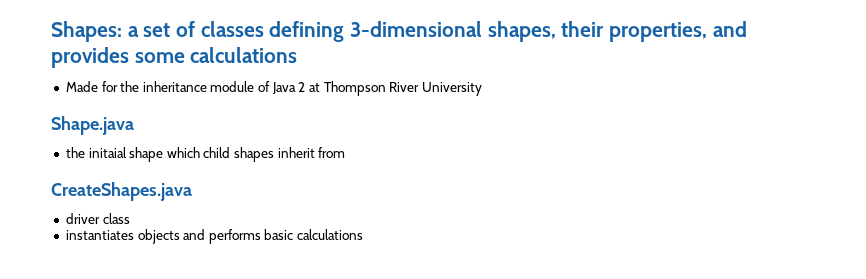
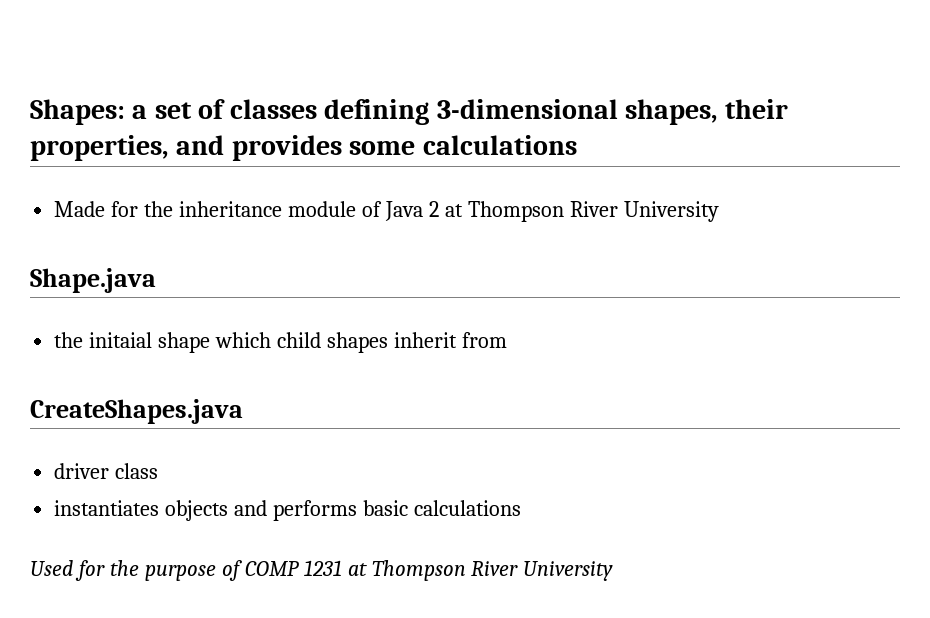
+ Used for the purpose of COMP 1231 at Thompson River University

